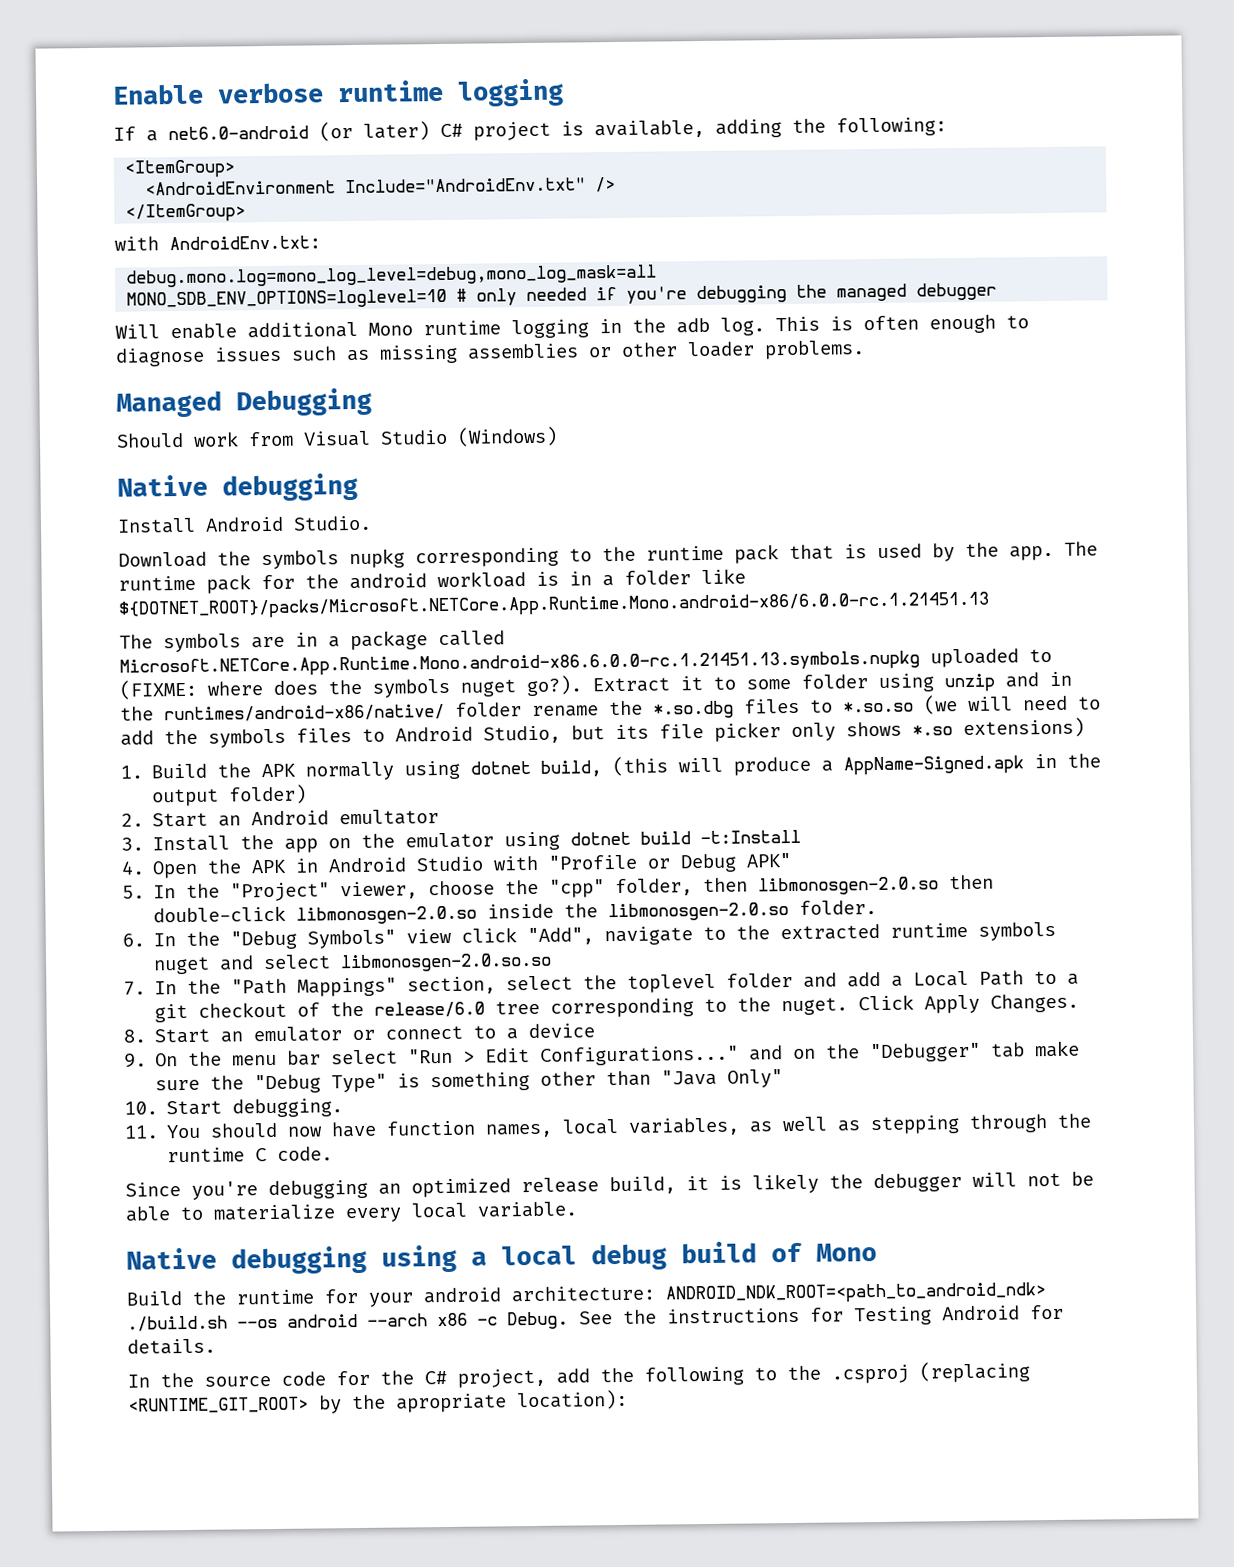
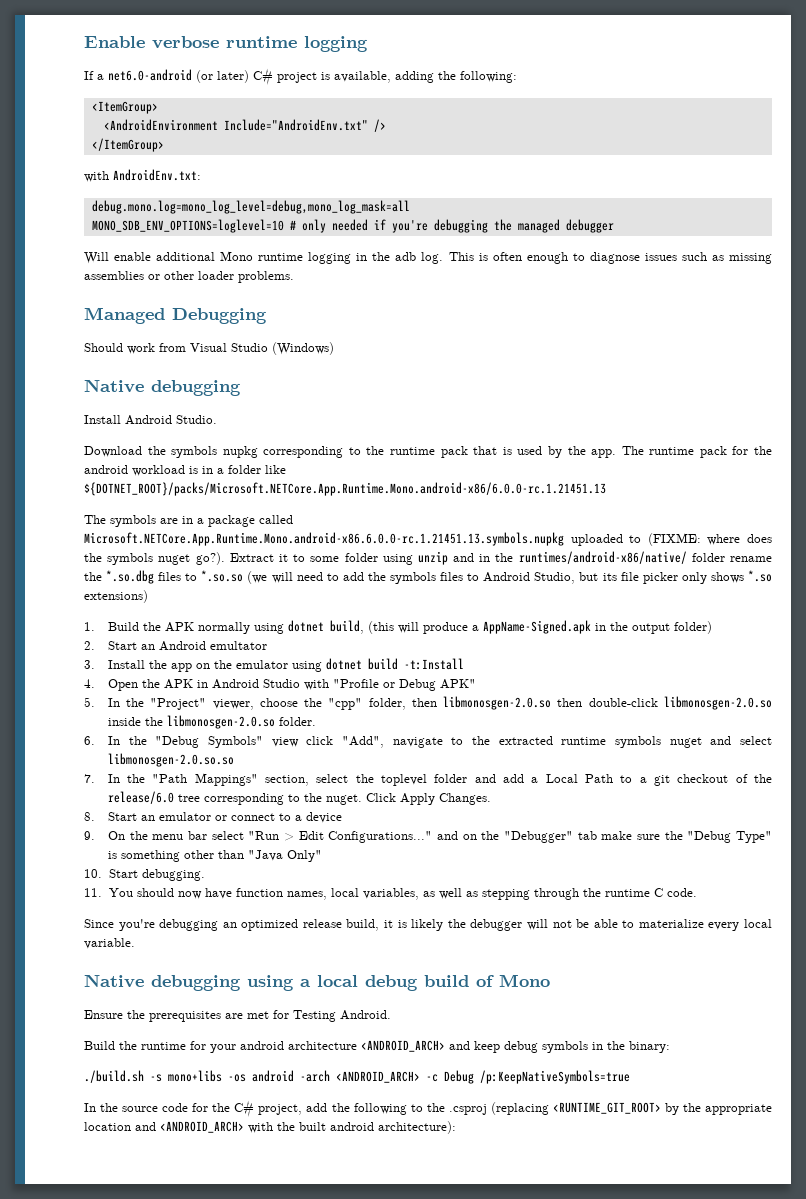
+ Ensure the prerequisites are met for Testing Android.
- Build the runtime for your android architecture: ANDROID_NDK_ROOT=<path_to_android_ndk> ./build.sh --os android --arch x86 -c Debug. See the instructions for Testing Android for details.
+ Build the runtime for your android architecture <ANDROID_ARCH> and keep debug symbols in the binary:
+ ./build.sh -s mono+libs -os android -arch <ANDROID_ARCH> -c Debug /p:KeepNativeSymbols=true
- In the source code for the C# project, add the following to the .csproj (replacing <RUNTIME_GIT_ROOT> by the apropriate location):
+ In the source code for the C# project, add the following to the .csproj (replacing <RUNTIME_GIT_ROOT> by the appropriate location and <ANDROID_ARCH> with the built android architecture):

